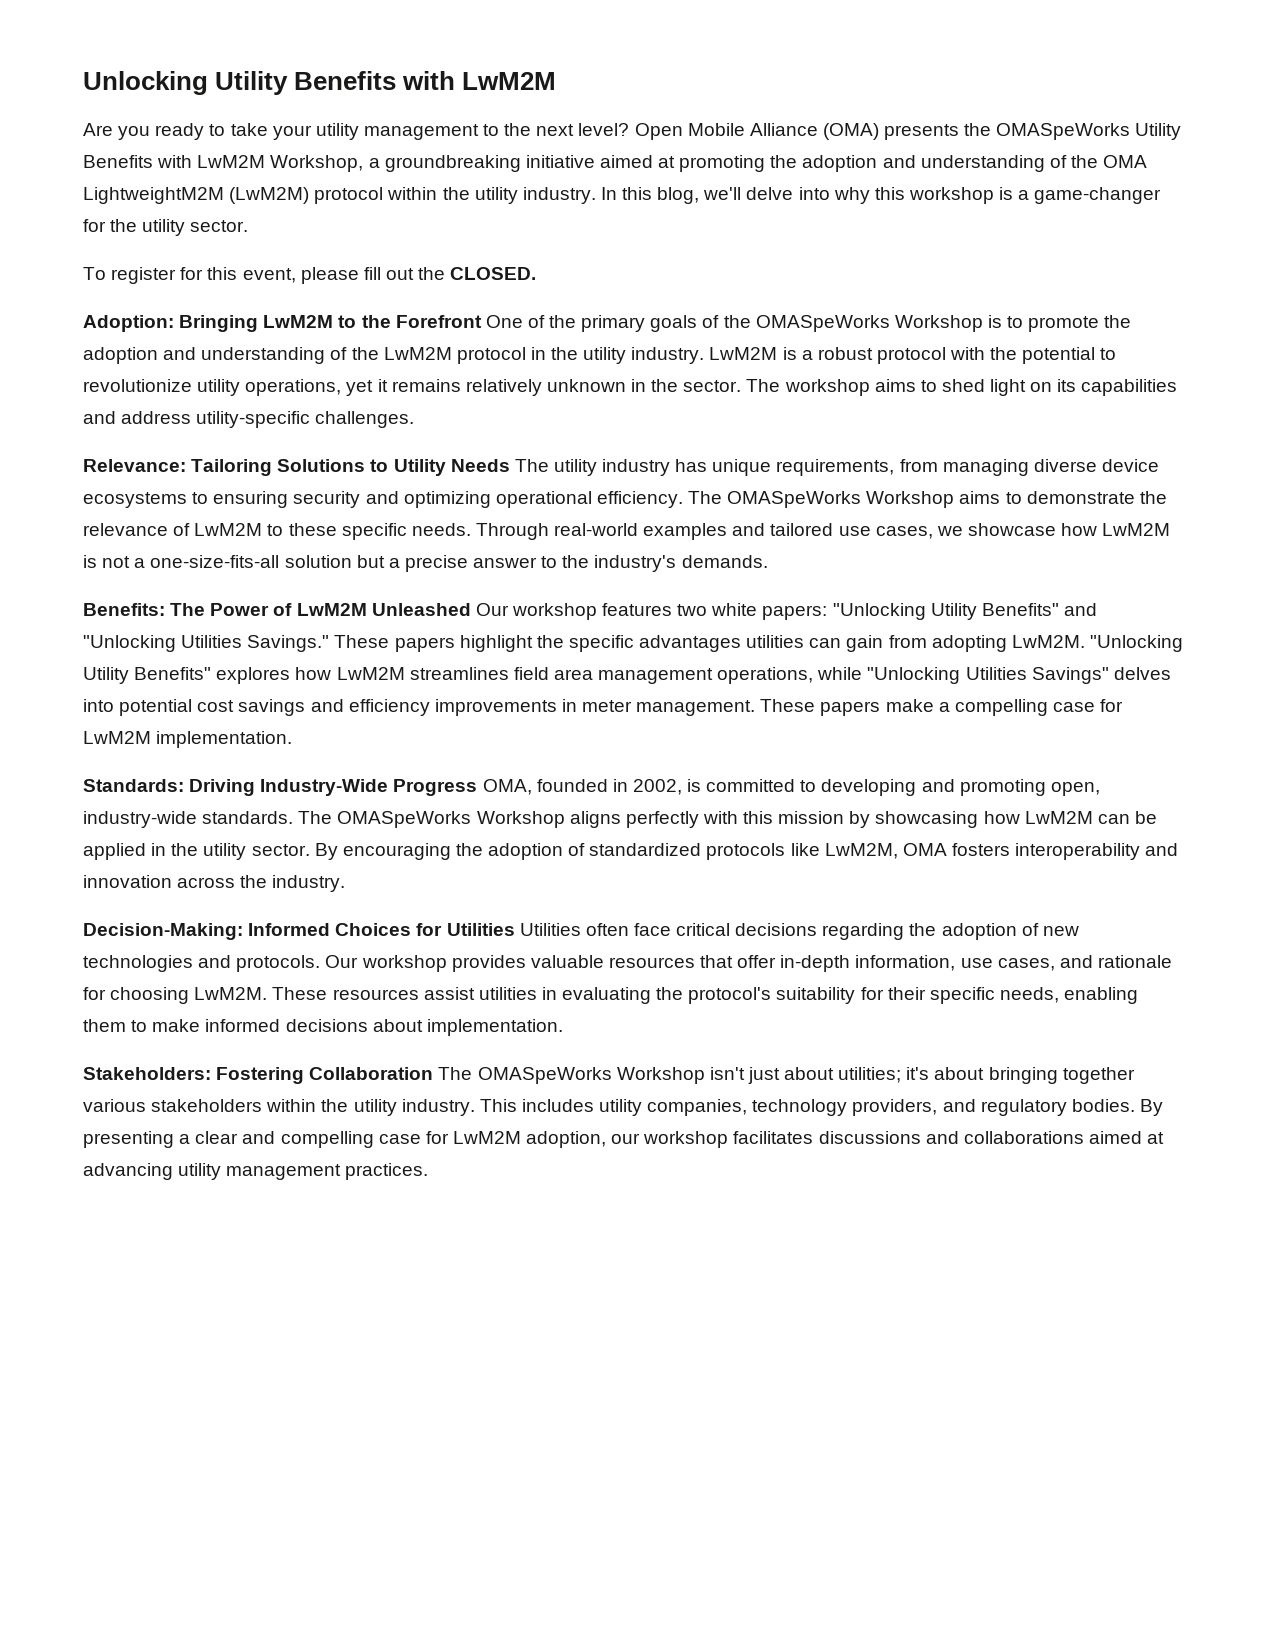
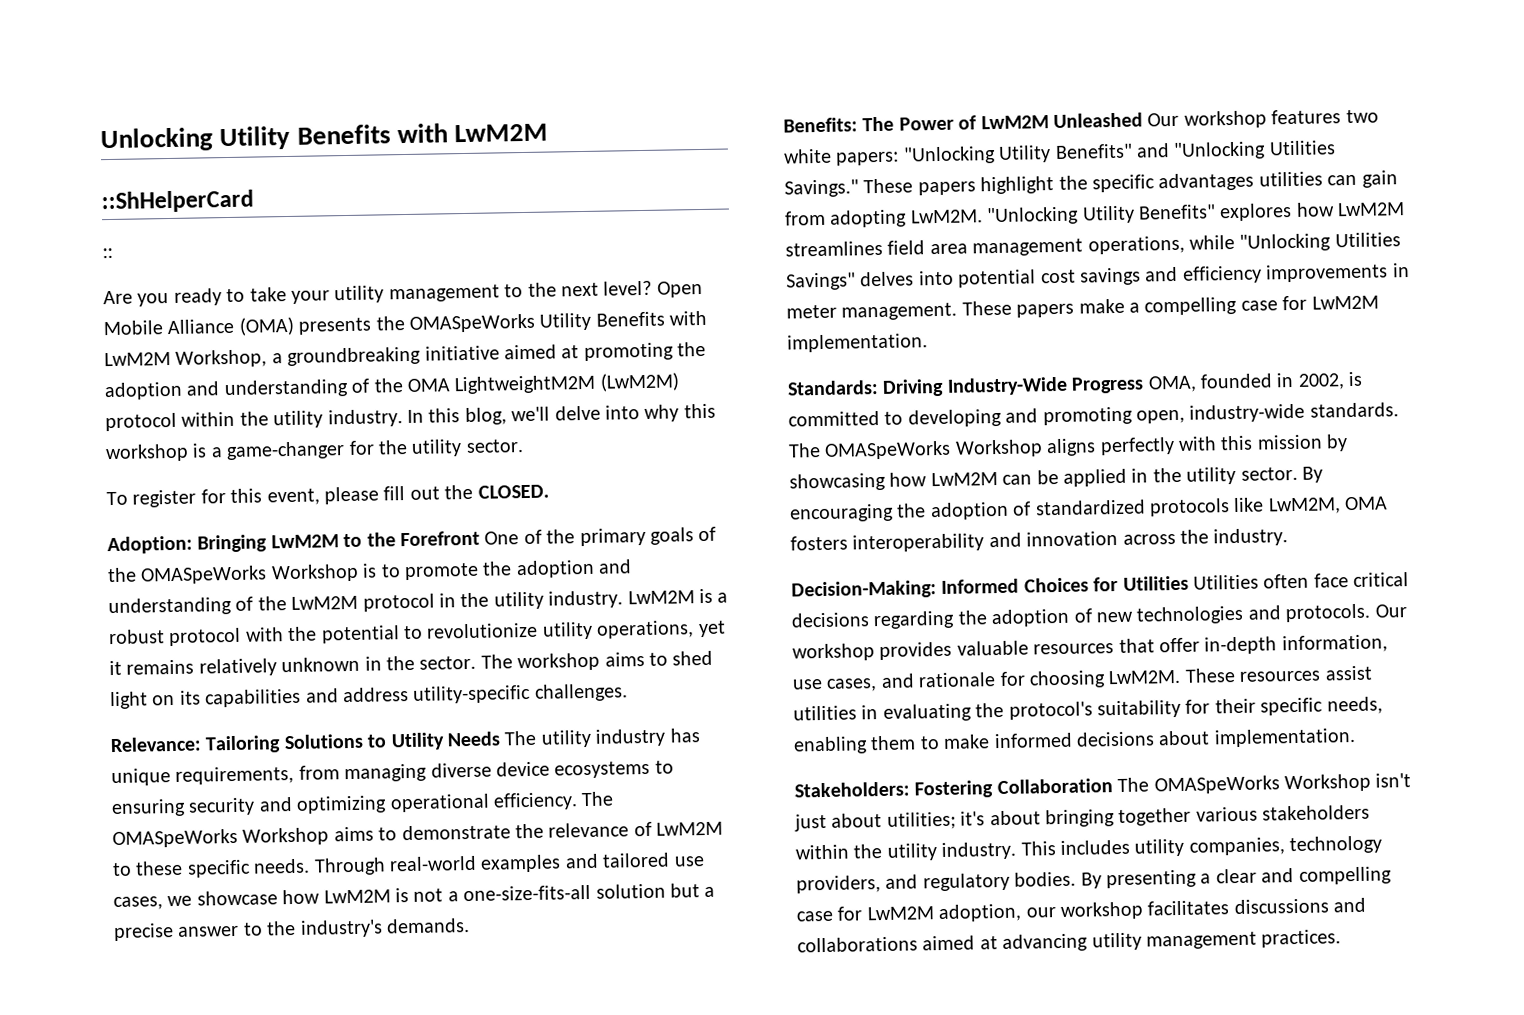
+ ::ShHelperCard
+ ::

